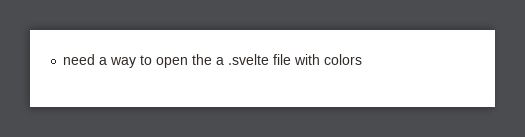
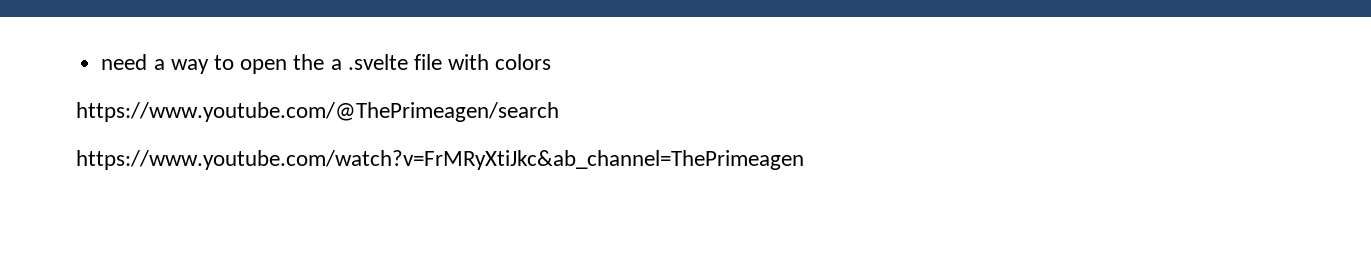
+ https://www.youtube.com/@ThePrimeagen/search
+ https://www.youtube.com/watch?v=FrMRyXtiJkc&ab_channel=ThePrimeagen

